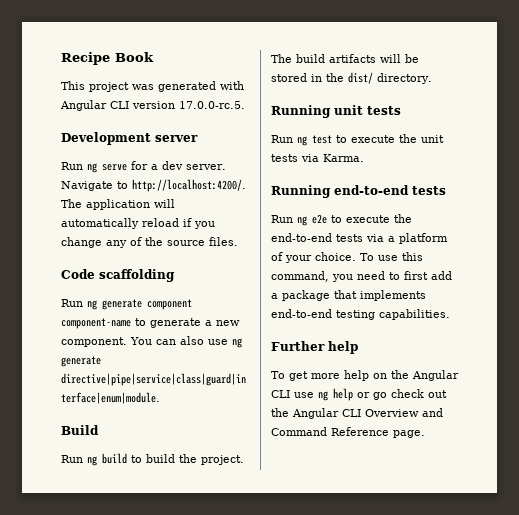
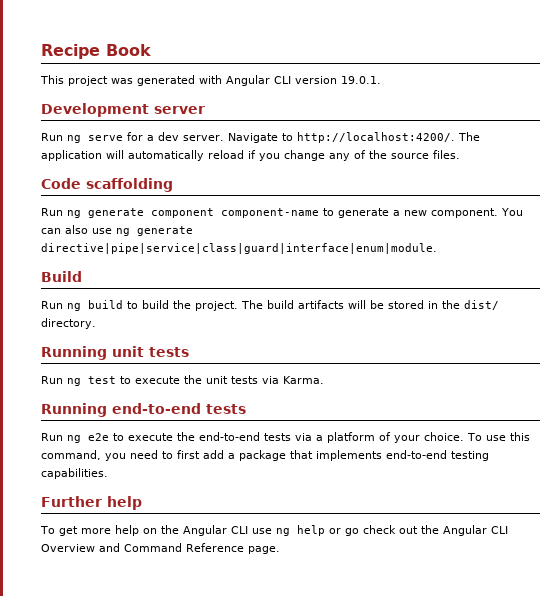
- This project was generated with Angular CLI version 17.0.0-rc.5.
+ This project was generated with Angular CLI version 19.0.1.

